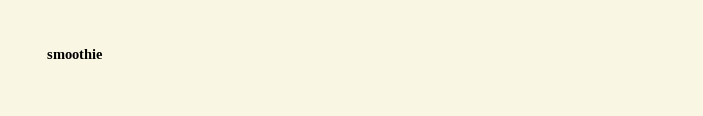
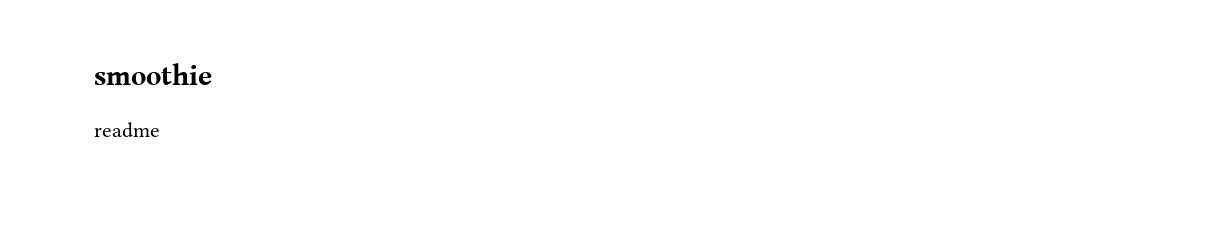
+ readme

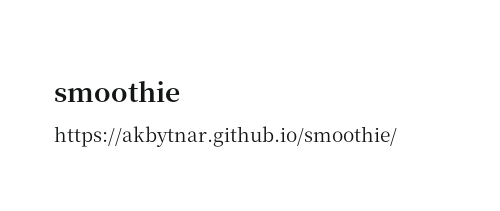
- readme
+ https://akbytnar.github.io/smoothie/

